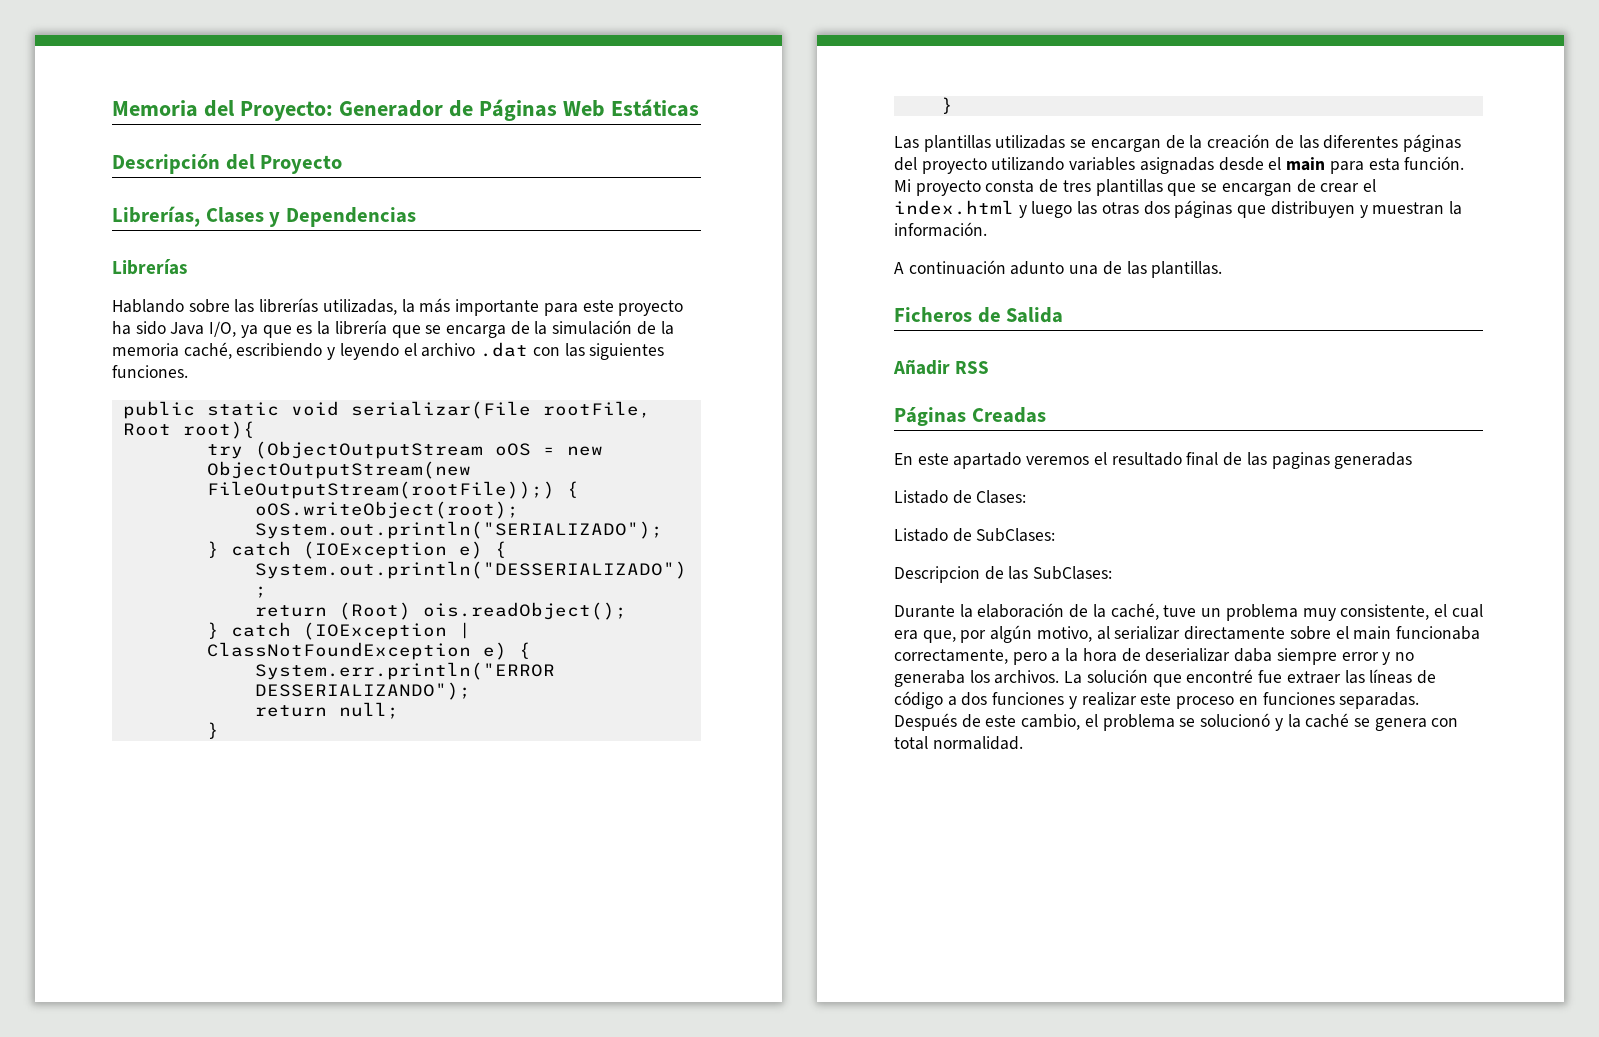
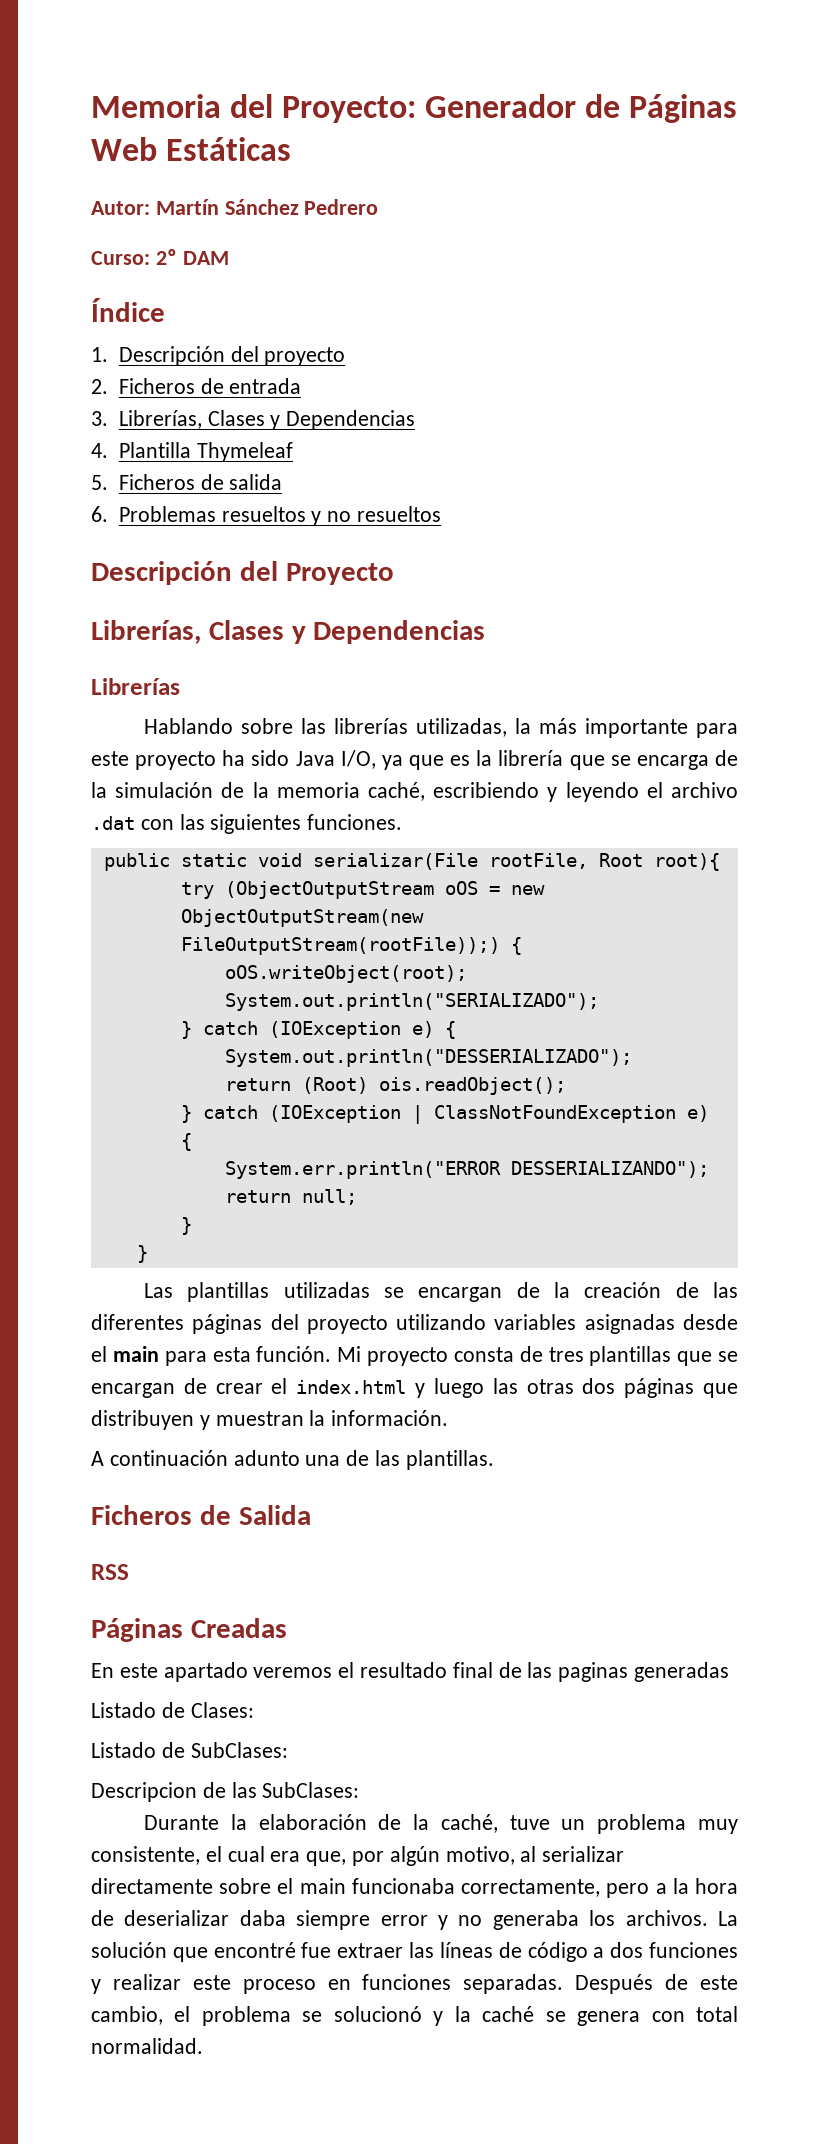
+ Autor: Martín Sánchez Pedrero
+ Curso: 2º DAM
+ Índice
+ 1. Descripción del proyecto
+ 2. Ficheros de entrada
+ 3. Librerías, Clases y Dependencias
+ 4. Plantilla Thymeleaf
+ 5. Ficheros de salida
+ 6. Problemas resueltos y no resueltos
- Añadir RSS
+ RSS

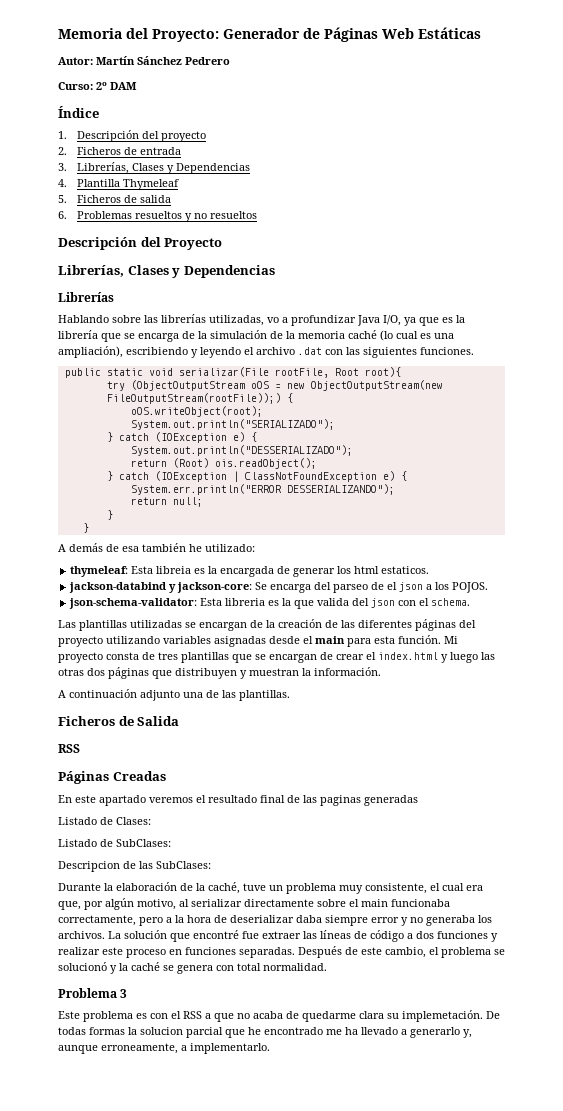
- Hablando sobre las librerías utilizadas, la más importante para este proyecto ha sido Java I/O, ya que es la librería que se encarga de la simulación de la memoria caché, escribiendo y leyendo el archivo .dat con las siguientes funciones.
+ Hablando sobre las librerías utilizadas, vo a profundizar Java I/O, ya que es la librería que se encarga de la simulación de la memoria caché (lo cual es una ampliación), escribiendo y leyendo el archivo .dat con las siguientes funciones.
+ A demás de esa también he utilizado:
+ thymeleaf: Esta libreia es la encargada de generar los html estaticos.
+ jackson-databind y jackson-core: Se encarga del parseo de el json a los POJOS.
+ json-schema-validator: Esta libreria es la que valida del json con el schema.
- A continuación adunto una de las plantillas.
+ A continuación adjunto una de las plantillas.
+ Problema 3
+ Este problema es con el RSS a que no acaba de quedarme clara su implemetación. De todas formas la solucion parcial que he encontrado me ha llevado a generarlo y, aunque erroneamente, a implementarlo.

